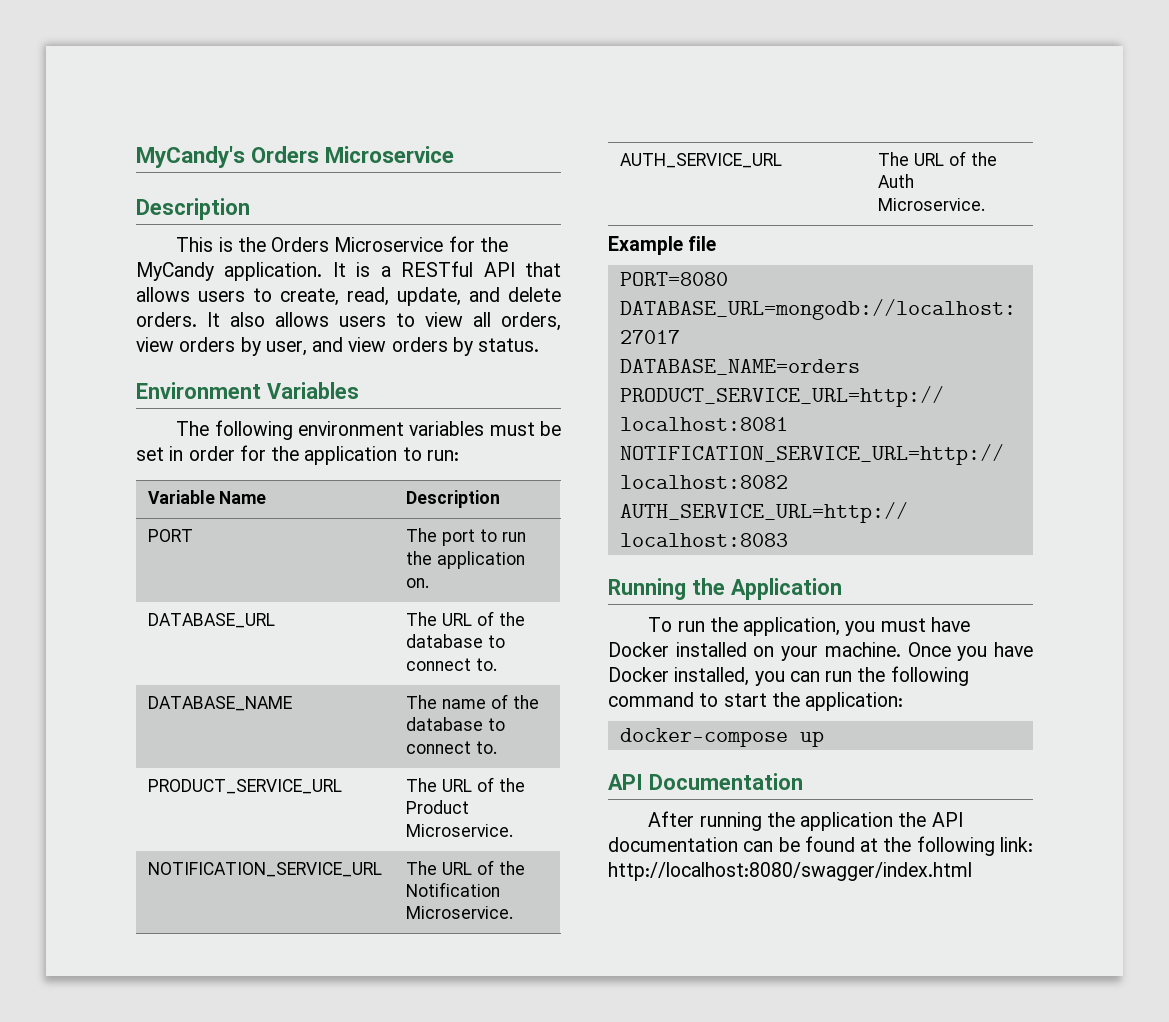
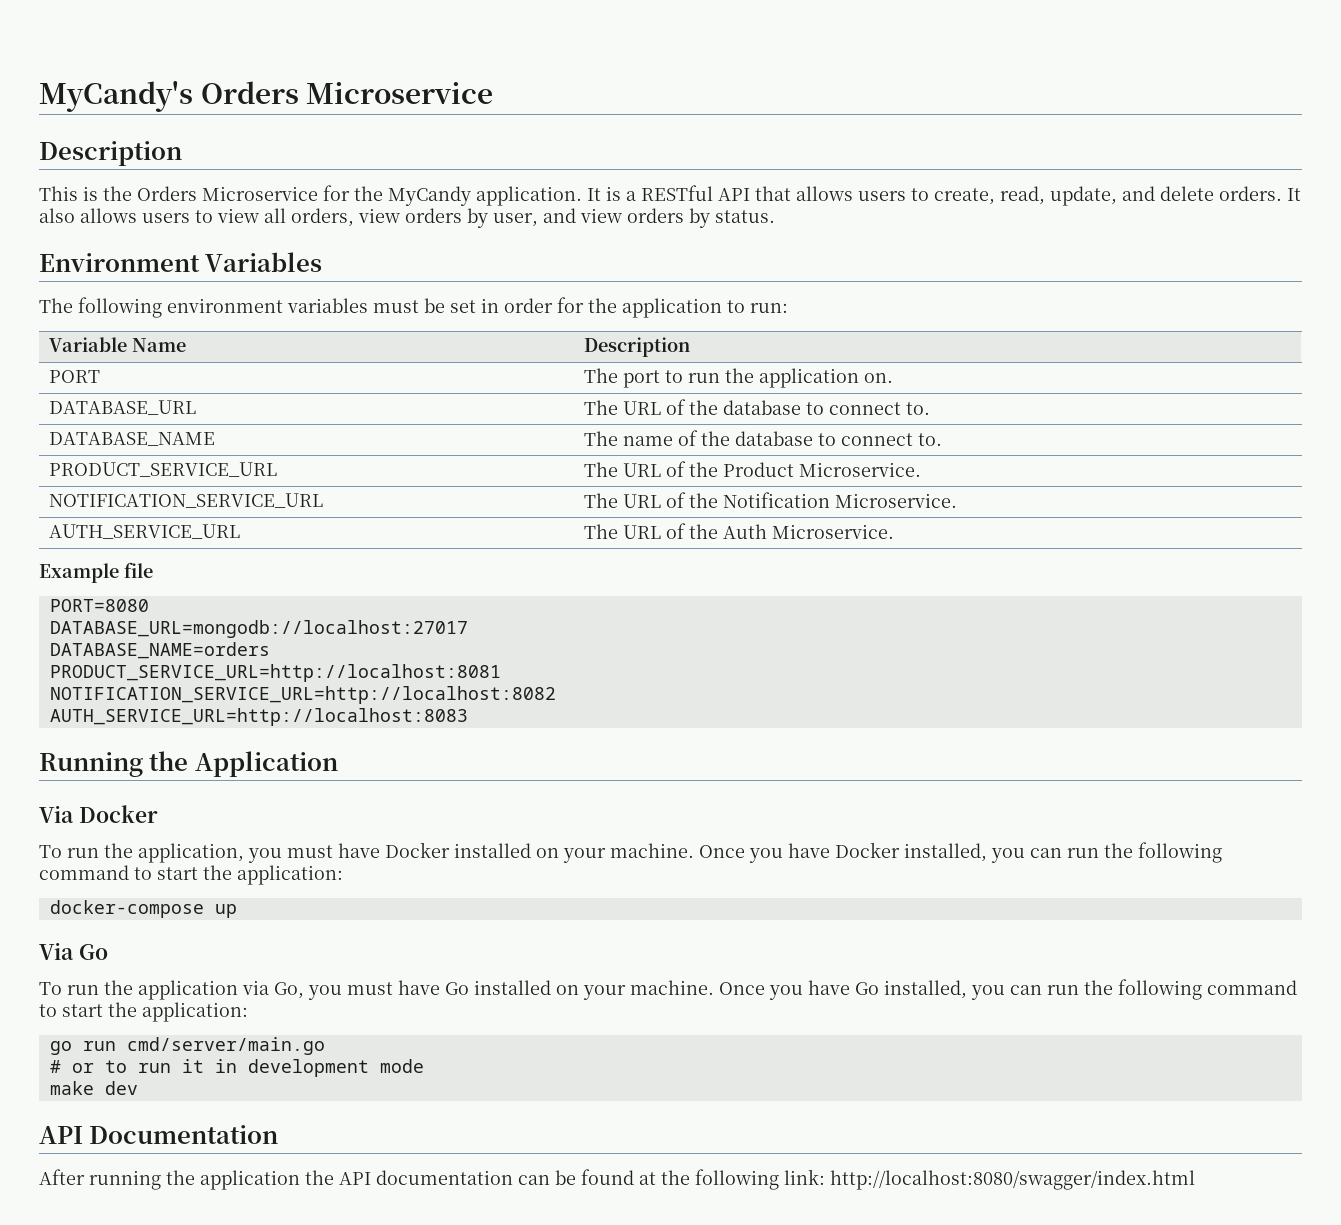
+ Via Docker
+ Via Go
+ To run the application via Go, you must have Go installed on your machine. Once you have Go installed, you can run the following command to start the application:
+ go run cmd/server/main.go
+ # or to run it in development mode
+ make dev

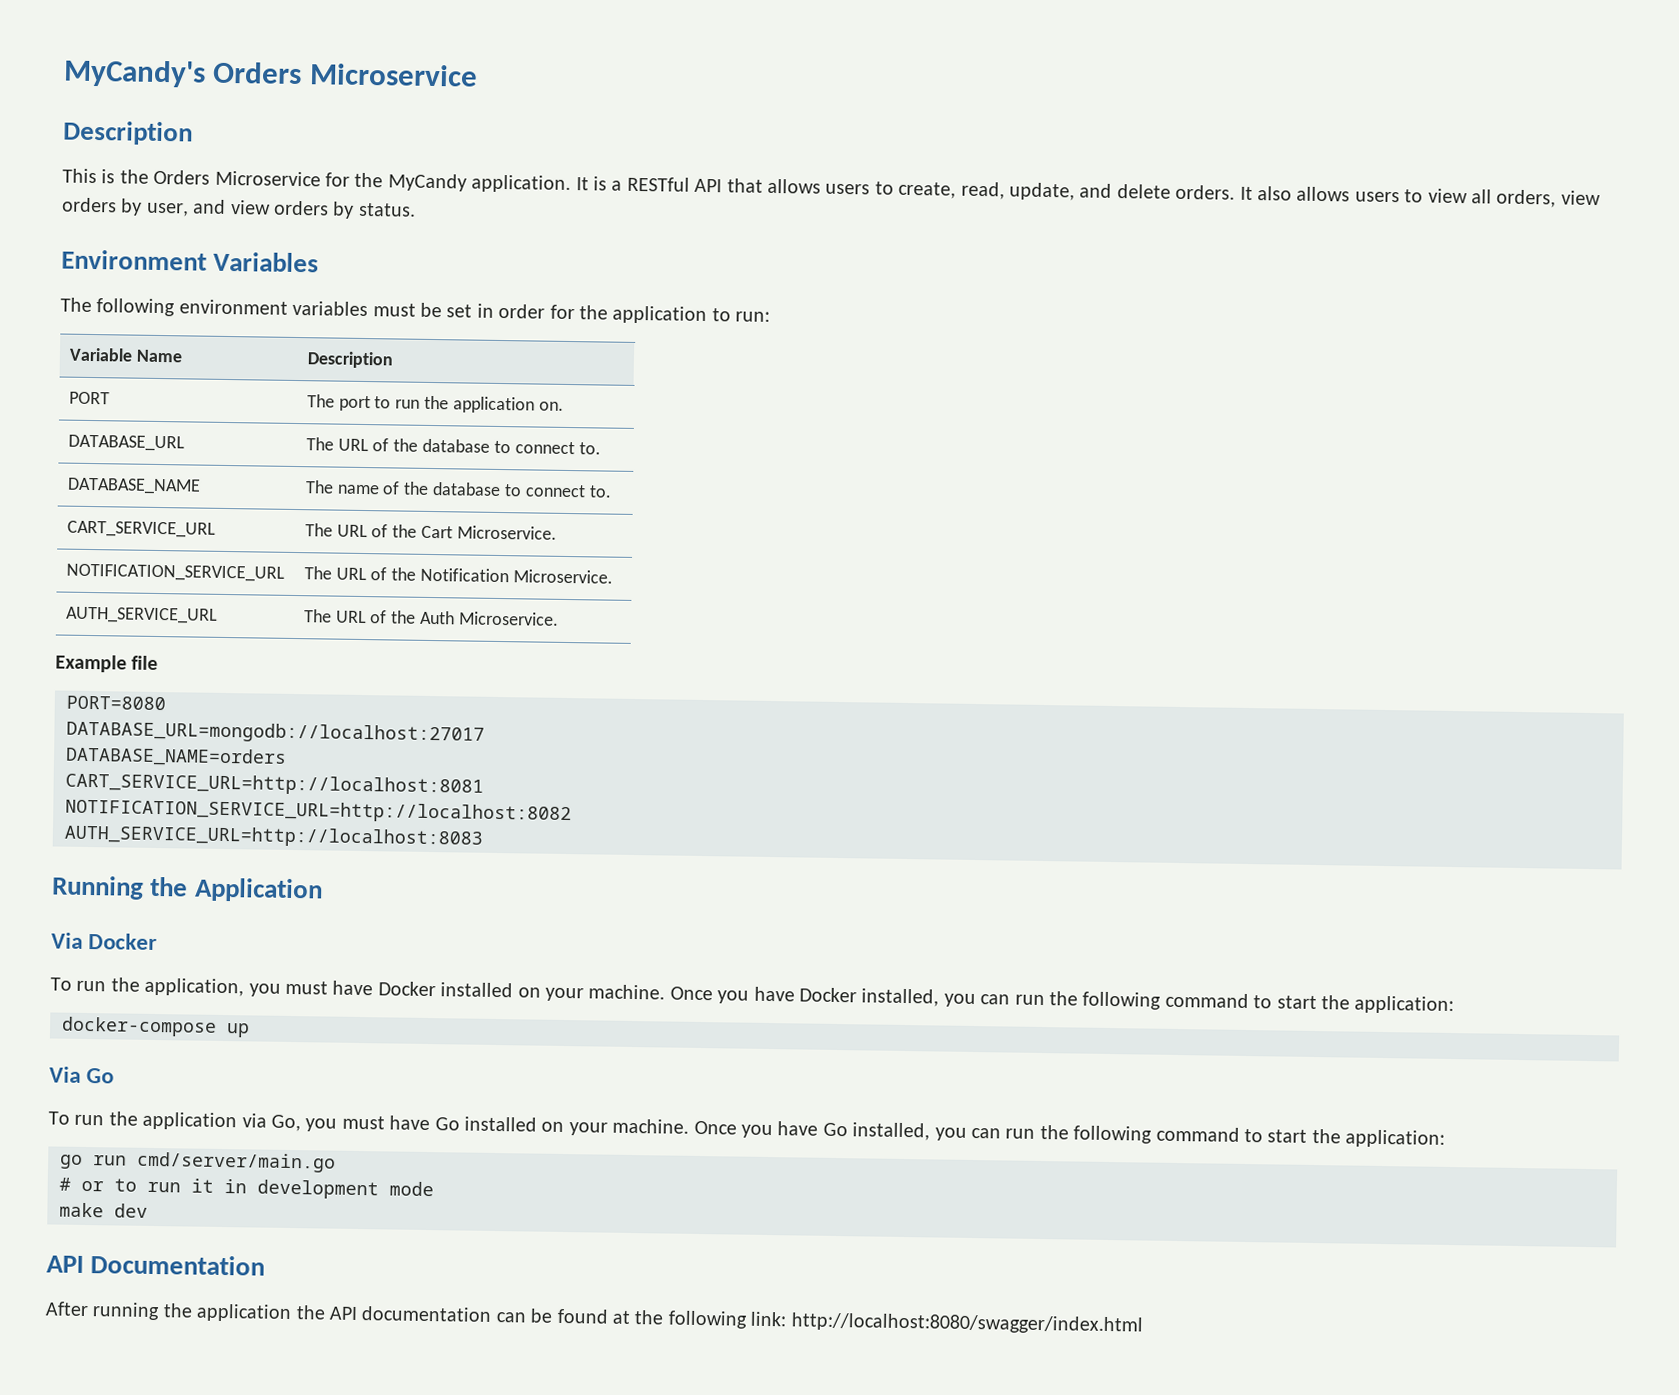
- PRODUCT_SERVICE_URL | The URL of the Product Microservice.
+ CART_SERVICE_URL | The URL of the Cart Microservice.
- PRODUCT_SERVICE_URL=http://localhost:8081
+ CART_SERVICE_URL=http://localhost:8081

